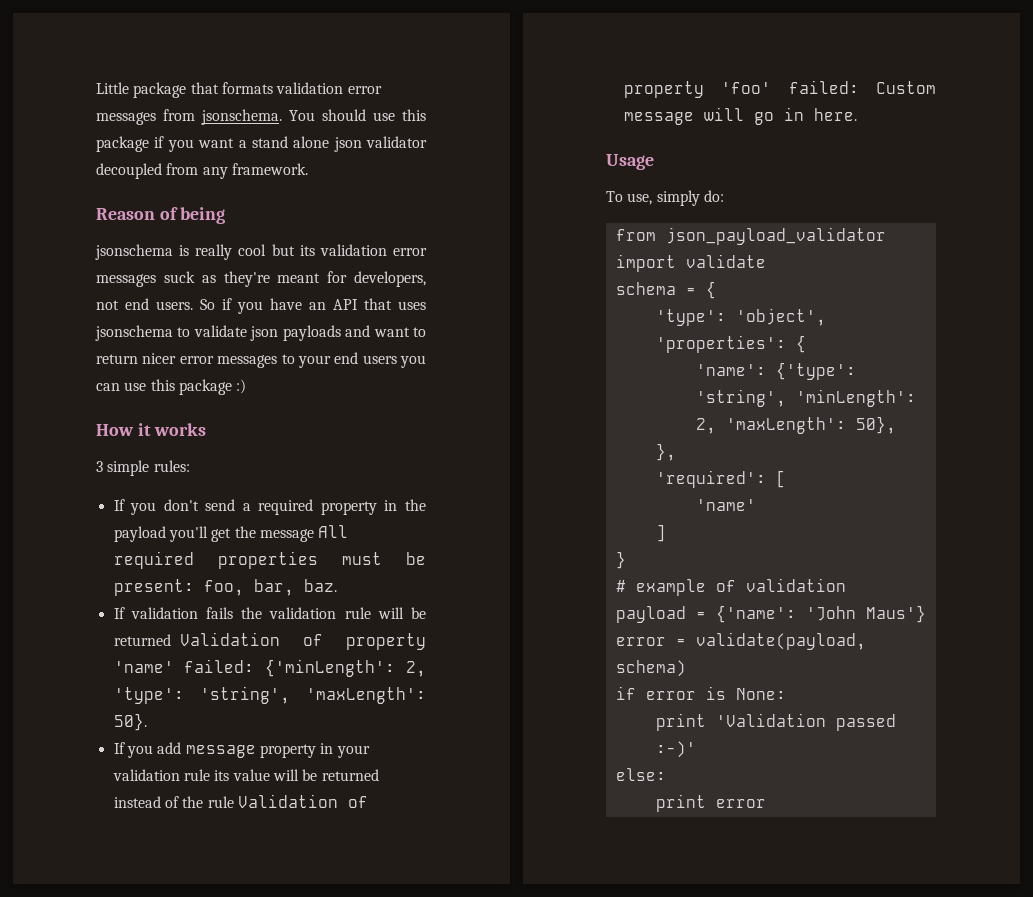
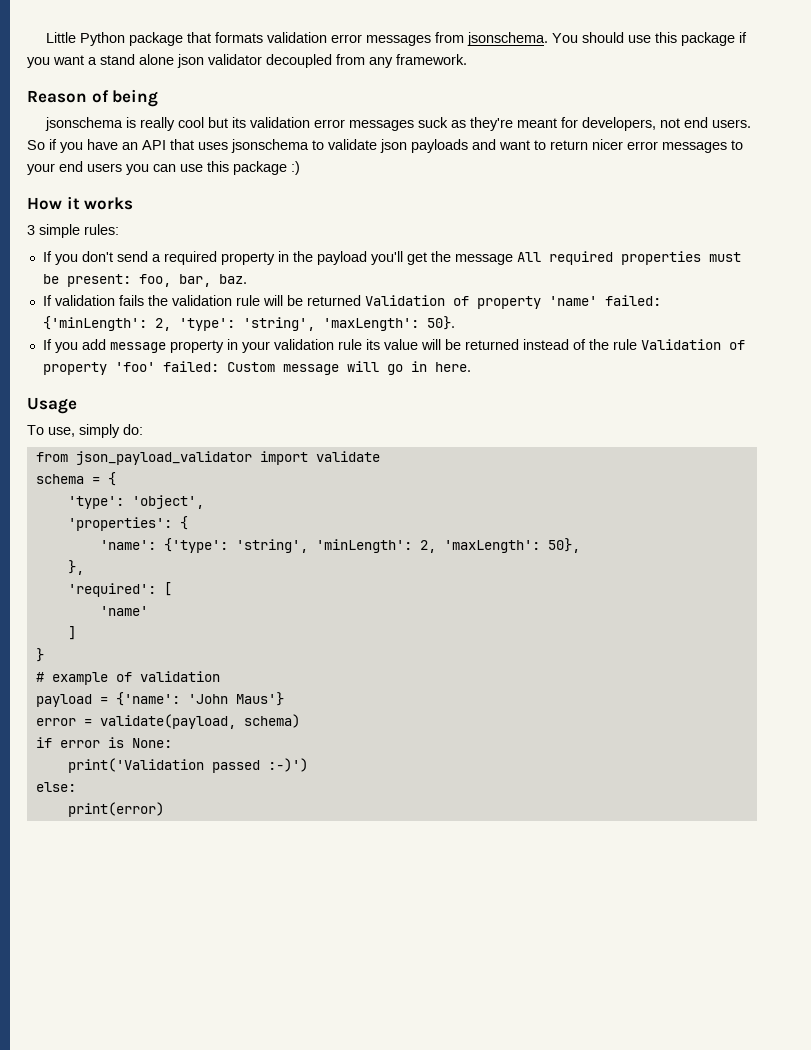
- Little package that formats validation error messages from jsonschema.
+ Little Python package that formats validation error messages from jsonschema.
- print 'Validation passed :-)'
+ print('Validation passed :-)')
- print error
+ print(error)

